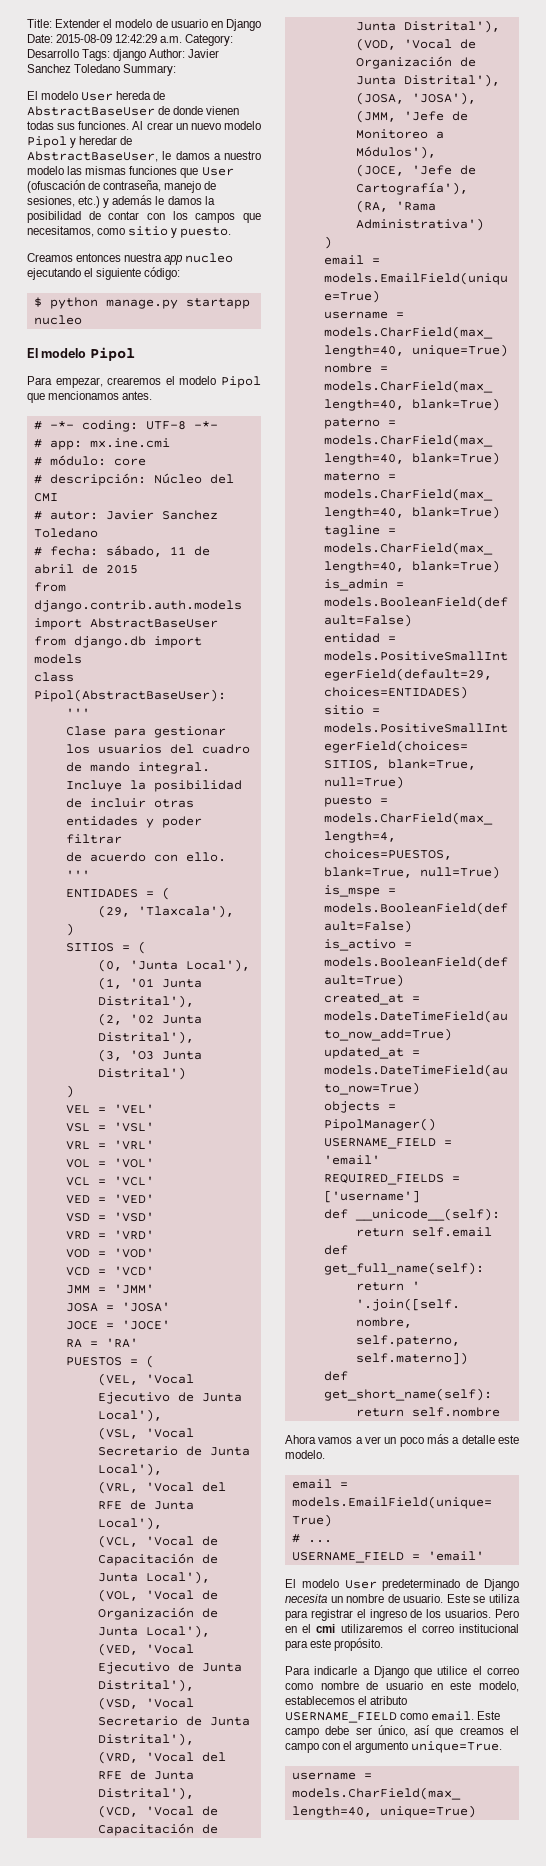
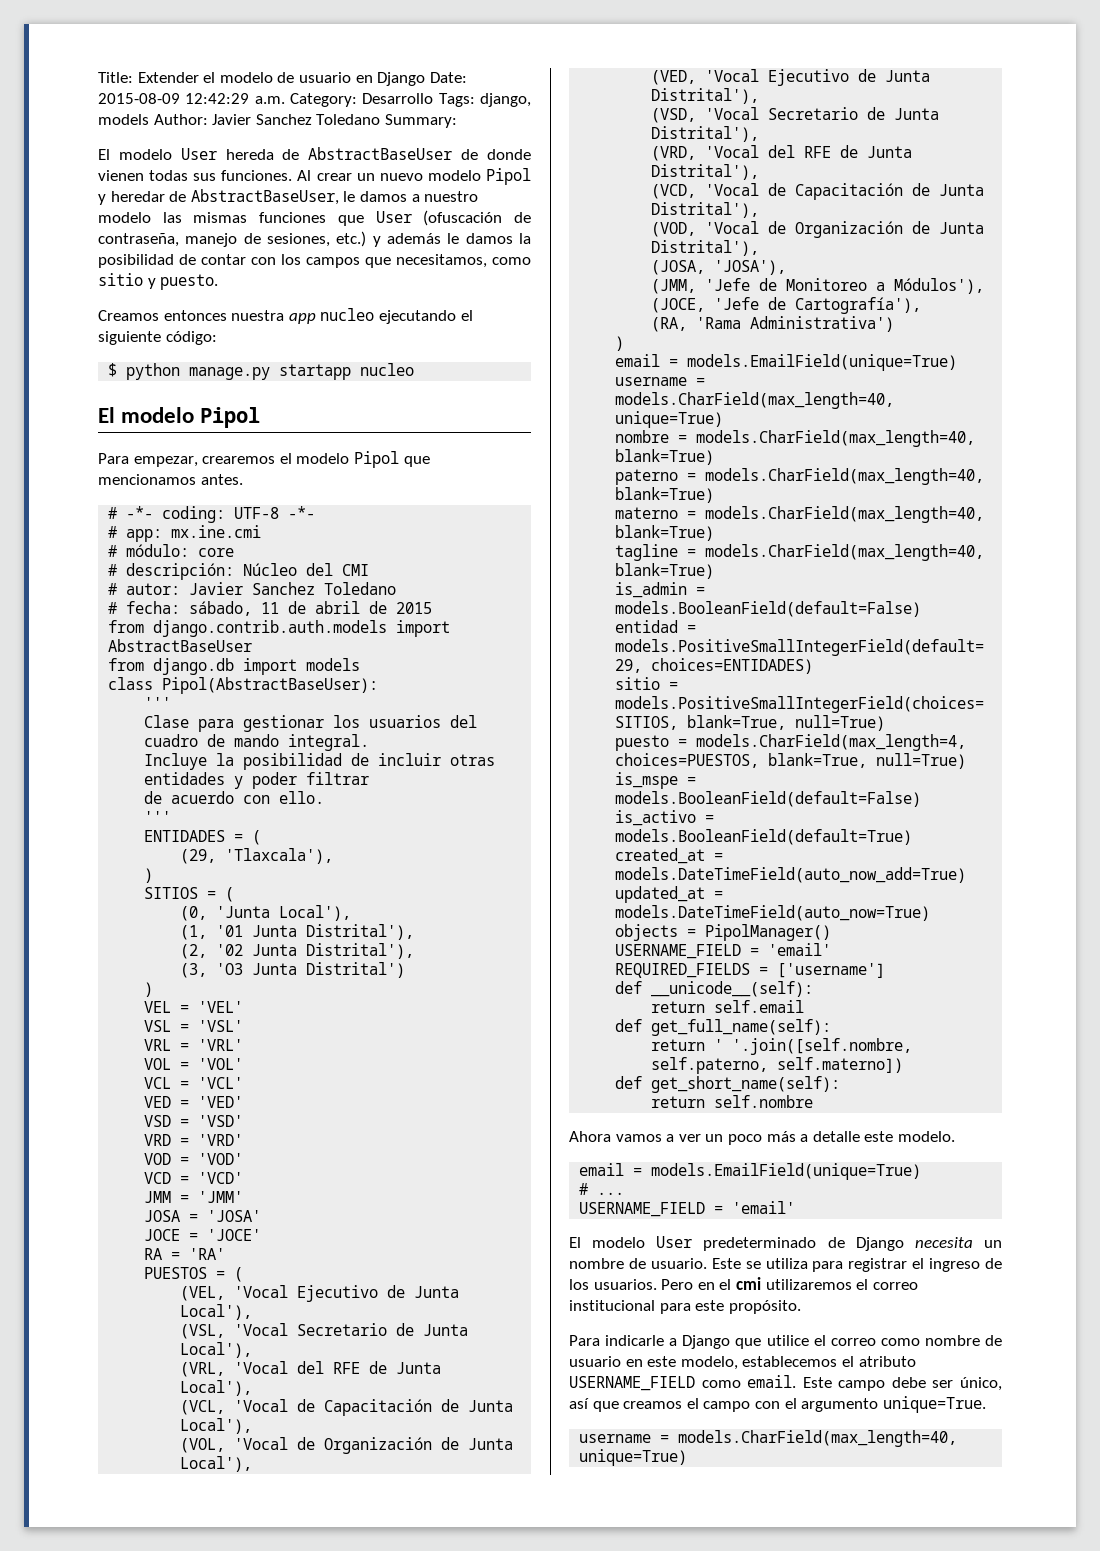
- Title: Extender el modelo de usuario en Django Date: 2015-08-09 12:42:29 a.m. Category: Desarrollo Tags: django Author: Javier Sanchez Toledano Summary:
+ Title: Extender el modelo de usuario en Django Date: 2015-08-09 12:42:29 a.m. Category: Desarrollo Tags: django, models Author: Javier Sanchez Toledano Summary:

